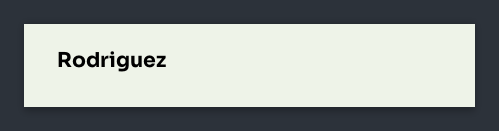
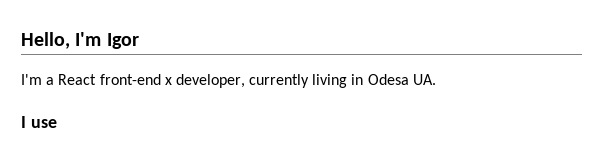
- Rodriguez
+ Hello, I'm Igor
+ I'm a React front-end x developer, currently living in Odesa UA.
+ I use

